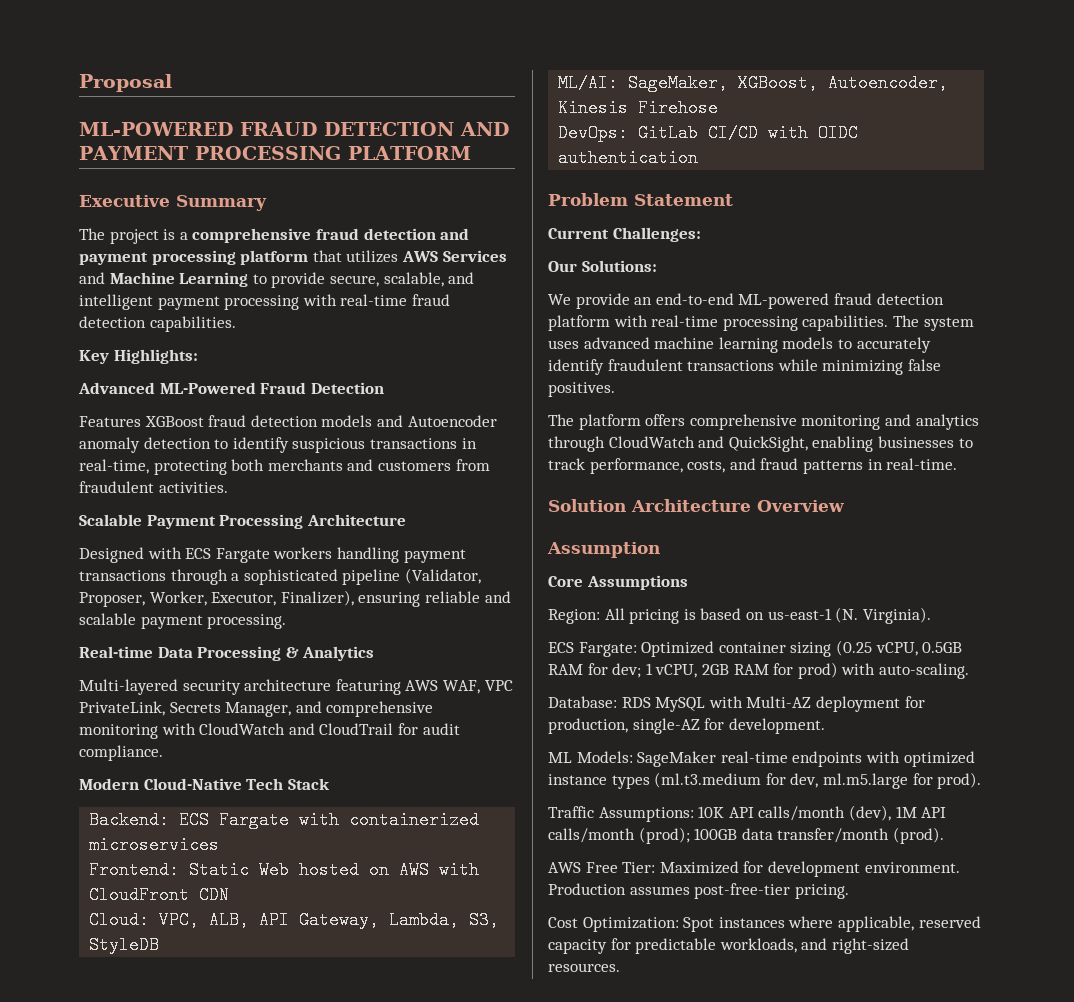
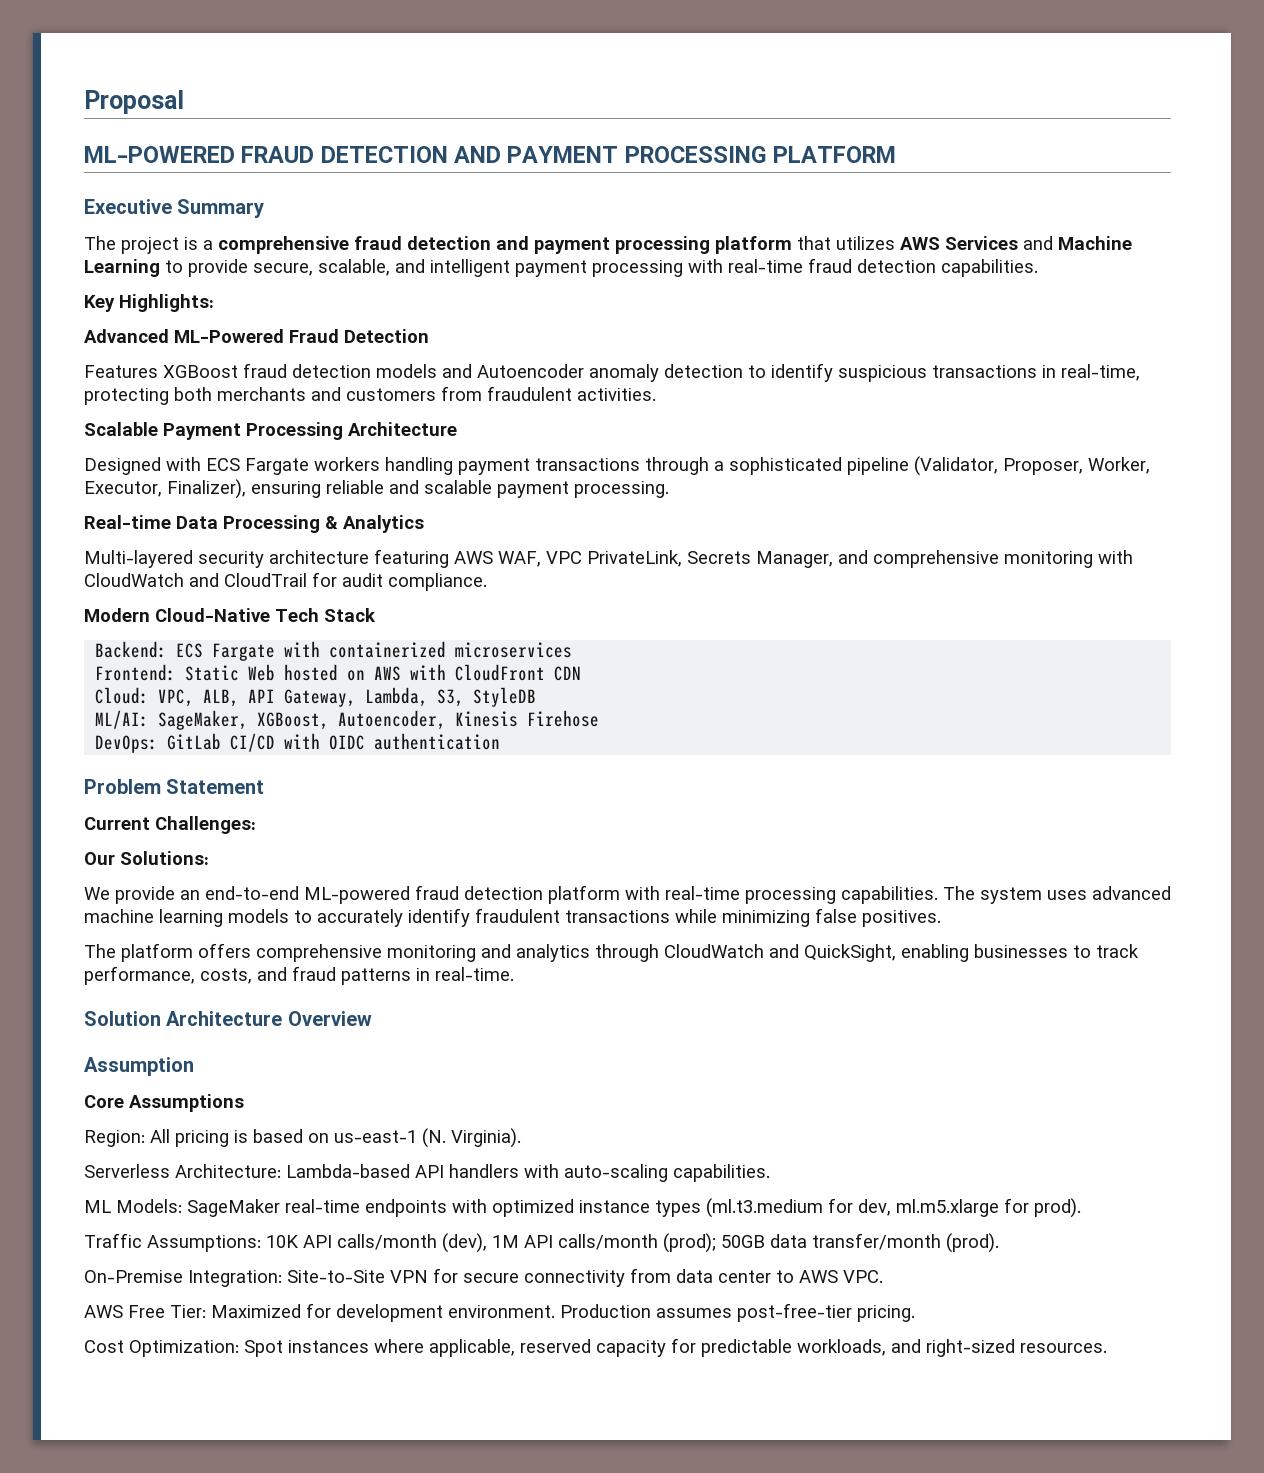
- ECS Fargate: Optimized container sizing (0.25 vCPU, 0.5GB RAM for dev; 1 vCPU, 2GB RAM for prod) with auto-scaling.
- Database: RDS MySQL with Multi-AZ deployment for production, single-AZ for development.
+ Serverless Architecture: Lambda-based API handlers with auto-scaling capabilities.
- ML Models: SageMaker real-time endpoints with optimized instance types (ml.t3.medium for dev, ml.m5.large for prod).
+ ML Models: SageMaker real-time endpoints with optimized instance types (ml.t3.medium for dev, ml.m5.xlarge for prod).
- Traffic Assumptions: 10K API calls/month (dev), 1M API calls/month (prod); 100GB data transfer/month (prod).
+ Traffic Assumptions: 10K API calls/month (dev), 1M API calls/month (prod); 50GB data transfer/month (prod).
+ On-Premise Integration: Site-to-Site VPN for secure connectivity from data center to AWS VPC.

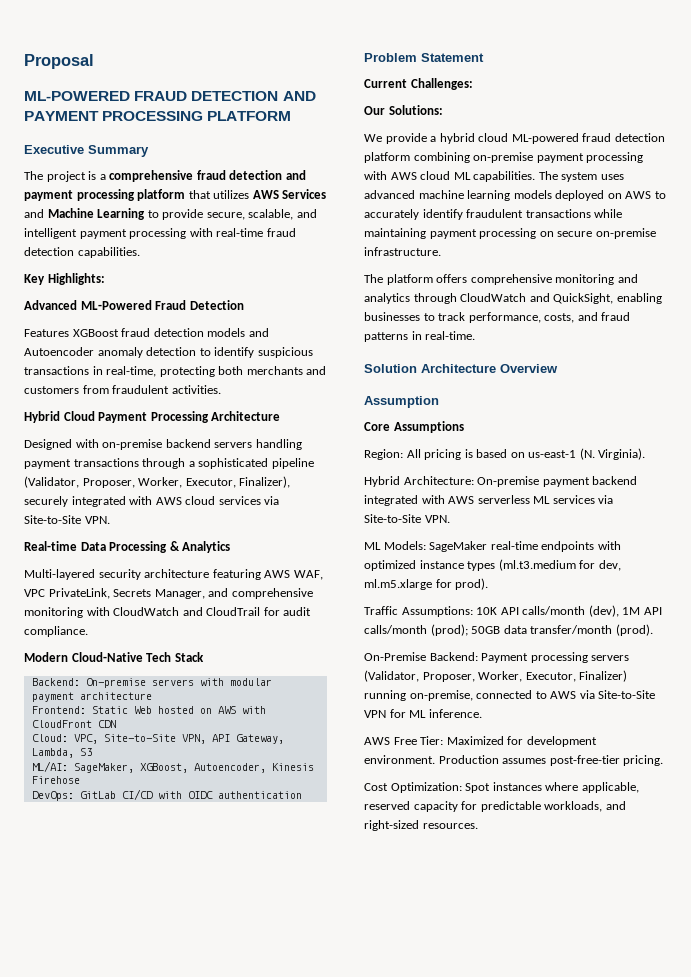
- Scalable Payment Processing Architecture
+ Hybrid Cloud Payment Processing Architecture
- Designed with ECS Fargate workers handling payment transactions through a sophisticated pipeline (Validator, Proposer, Worker, Executor, Finalizer), ensuring reliable and scalable payment processing.
+ Designed with on-premise backend servers handling payment transactions through a sophisticated pipeline (Validator, Proposer, Worker, Executor, Finalizer), securely integrated with AWS cloud services via Site-to-Site VPN.
- Backend: ECS Fargate with containerized microservices
+ Backend: On-premise servers with modular payment architecture
- Cloud: VPC, ALB, API Gateway, Lambda, S3, StyleDB
+ Cloud: VPC, Site-to-Site VPN, API Gateway, Lambda, S3
- We provide an end-to-end ML-powered fraud detection platform with real-time processing capabilities.
+ We provide a hybrid cloud ML-powered fraud detection platform combining on-premise payment processing with AWS cloud ML capabilities.
- The system uses advanced machine learning models to accurately identify fraudulent transactions while minimizing false positives.
+ The system uses advanced machine learning models deployed on AWS to accurately identify fraudulent transactions while maintaining payment processing on secure on-premise infrastructure.
- Serverless Architecture: Lambda-based API handlers with auto-scaling capabilities.
+ Hybrid Architecture: On-premise payment backend integrated with AWS serverless ML services via Site-to-Site VPN.
- On-Premise Integration: Site-to-Site VPN for secure connectivity from data center to AWS VPC.
+ On-Premise Backend: Payment processing servers (Validator, Proposer, Worker, Executor, Finalizer) running on-premise, connected to AWS via Site-to-Site VPN for ML inference.

